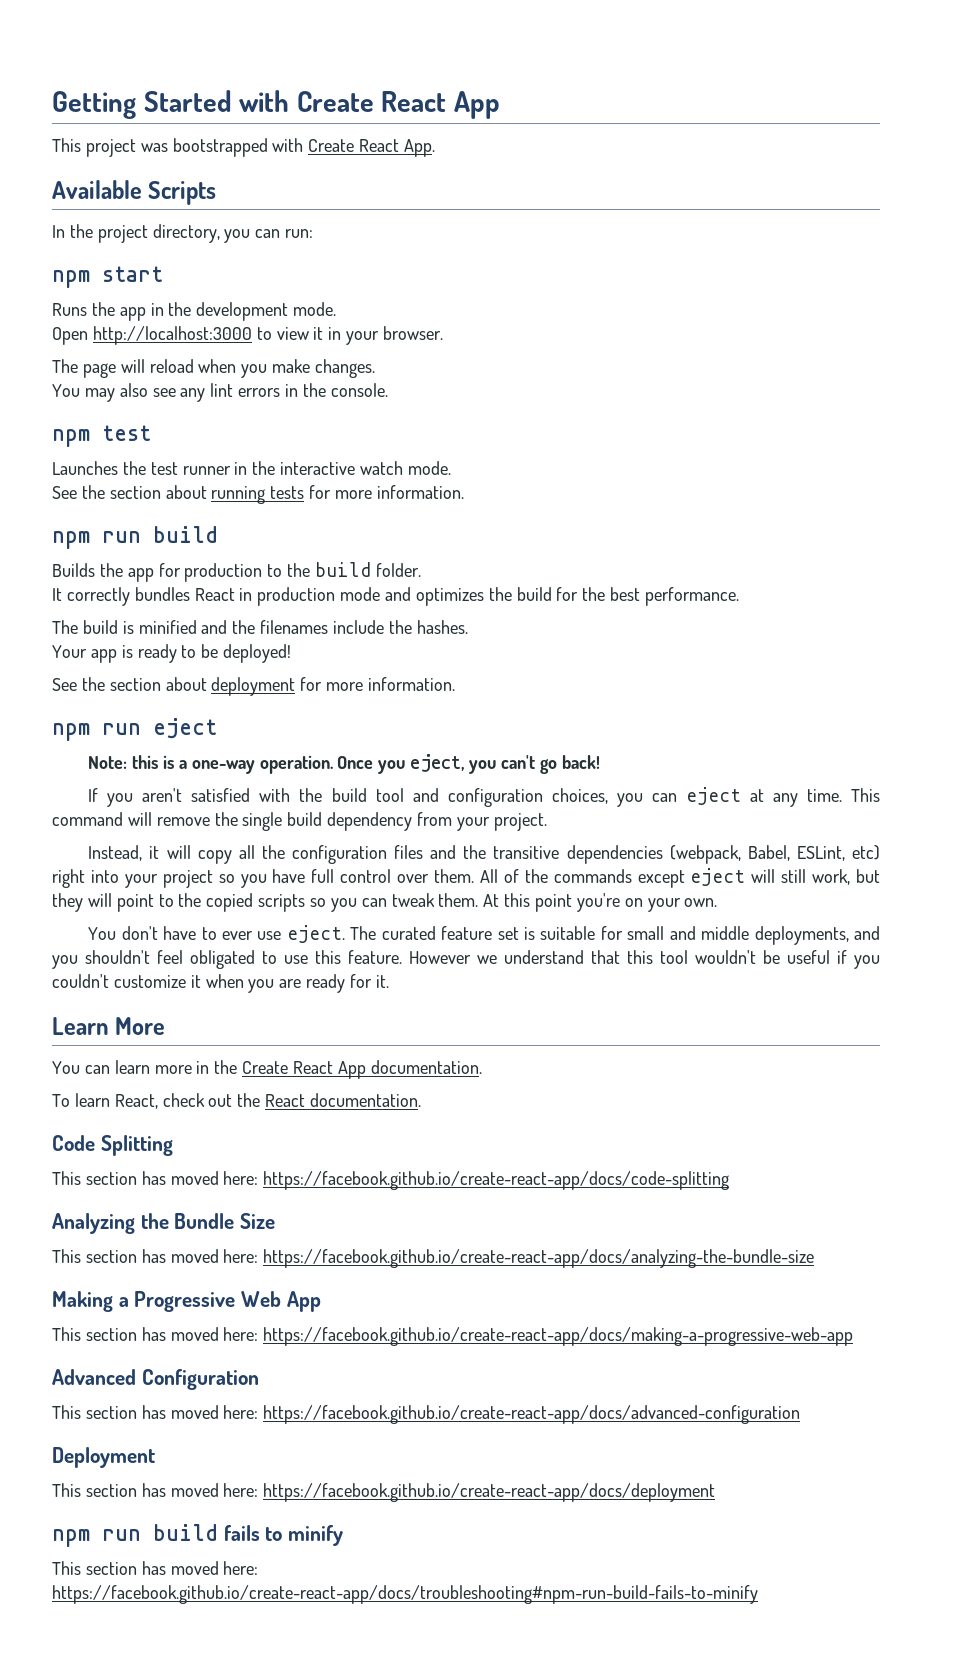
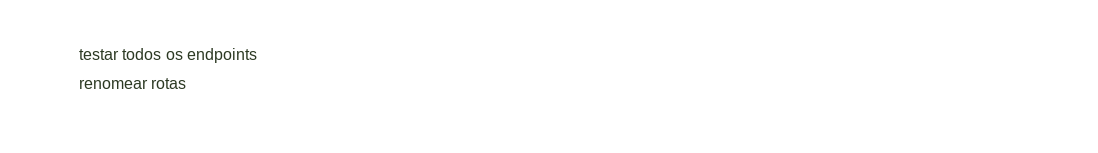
- Getting Started with Create React App
- This project was bootstrapped with Create React App.
- Available Scripts
- In the project directory, you can run:
- npm start
- Runs the app in the development mode.
- Open http://localhost:3000 to view it in your browser.
- The page will reload when you make changes.
- You may also see any lint errors in the console.
- npm test
- Launches the test runner in the interactive watch mode.
- See the section about running tests for more information.
- npm run build
- Builds the app for production to the build folder.
- It correctly bundles React in production mode and optimizes the build for the best performance.
- The build is minified and the filenames include the hashes.
- Your app is ready to be deployed!
- See the section about deployment for more information.
- npm run eject
- Note: this is a one-way operation. Once you eject, you can't go back!
- If you aren't satisfied with the build tool and configuration choices, you can eject at any time. This command will remove the single build dependency from your project.
- Instead, it will copy all the configuration files and the transitive dependencies (webpack, Babel, ESLint, etc) right into your project so you have full control over them. All of the commands except eject will still work, but they will point to the copied scripts so you can tweak them. At this point you're on your own.
- You don't have to ever use eject. The curated feature set is suitable for small and middle deployments, and you shouldn't feel obligated to use this feature. However we understand that this tool wouldn't be useful if you couldn't customize it when you are ready for it.
- Learn More
- You can learn more in the Create React App documentation.
- To learn React, check out the React documentation.
- Code Splitting
- This section has moved here: https://facebook.github.io/create-react-app/docs/code-splitting
- Analyzing the Bundle Size
- This section has moved here: https://facebook.github.io/create-react-app/docs/analyzing-the-bundle-size
- Making a Progressive Web App
- This section has moved here: https://facebook.github.io/create-react-app/docs/making-a-progressive-web-app
- Advanced Configuration
- This section has moved here: https://facebook.github.io/create-react-app/docs/advanced-configuration
- Deployment
- This section has moved here: https://facebook.github.io/create-react-app/docs/deployment
- npm run build fails to minify
- This section has moved here: https://facebook.github.io/create-react-app/docs/troubleshooting#npm-run-build-fails-to-minify
+ testar todos os endpoints
+ renomear rotas

